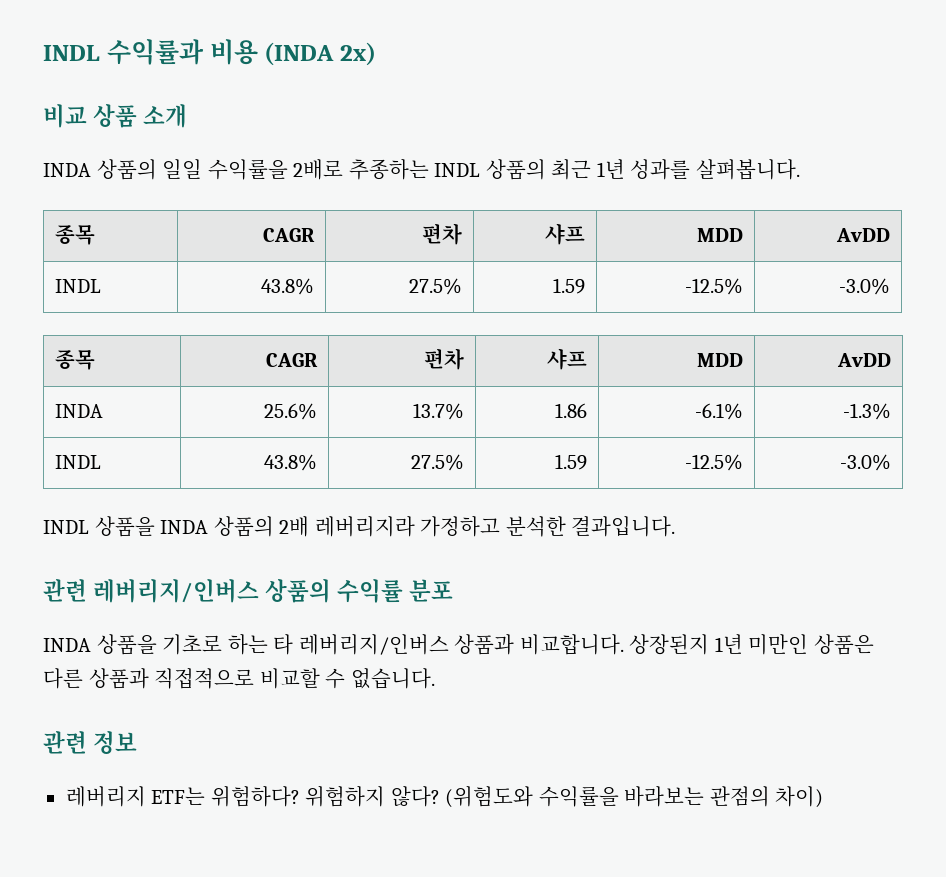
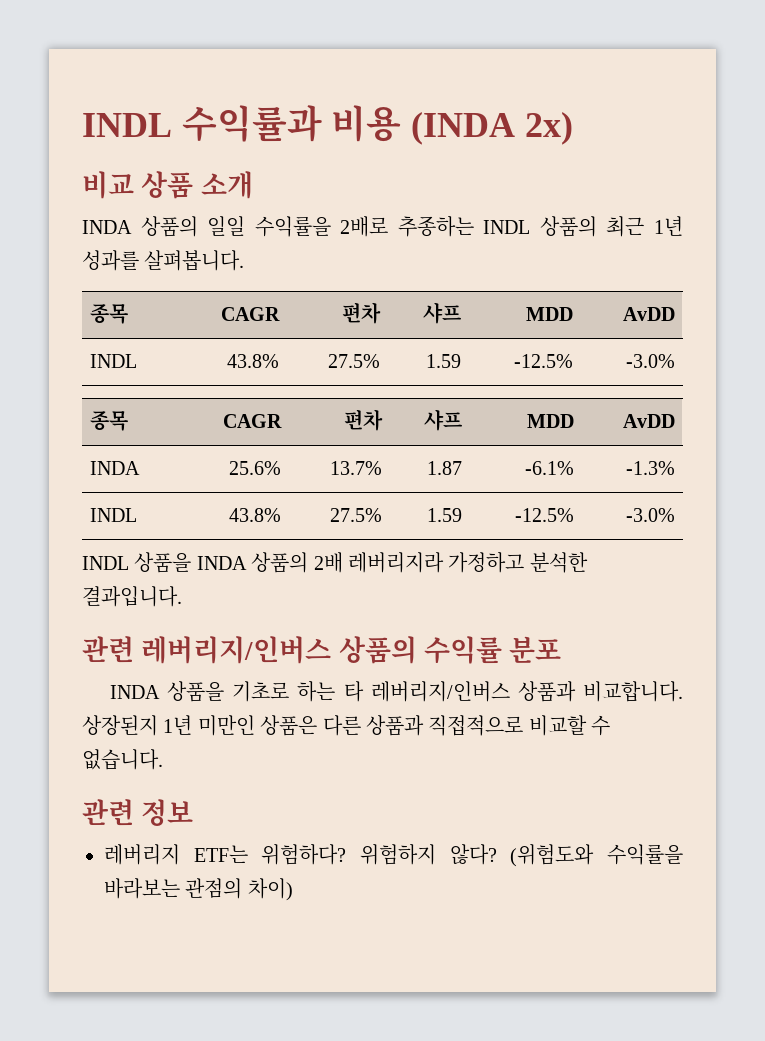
- INDA | 25.6% | 13.7% | 1.86 | -6.1% | -1.3%
+ INDA | 25.6% | 13.7% | 1.87 | -6.1% | -1.3%

